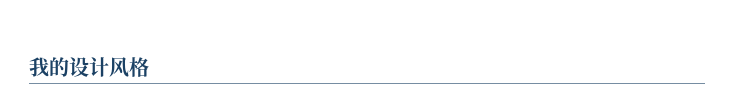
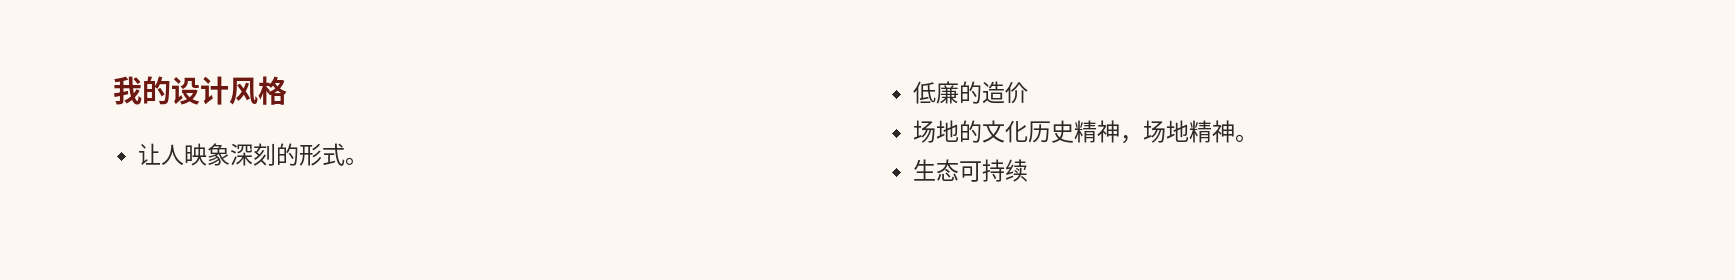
+ 让人映象深刻的形式。
+ 低廉的造价
+ 场地的文化历史精神，场地精神。
+ 生态可持续

